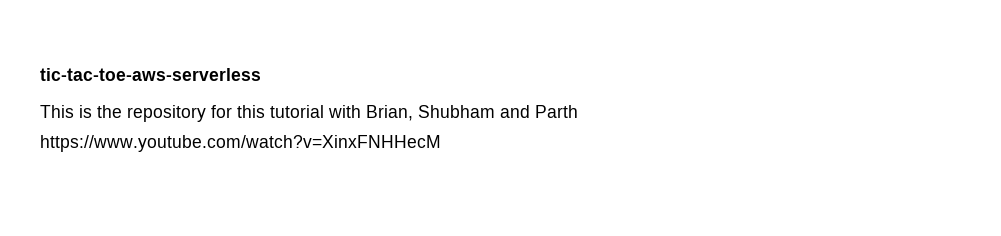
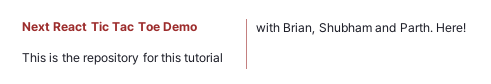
- tic-tac-toe-aws-serverless
+ Next React Tic Tac Toe Demo
- This is the repository for this tutorial with Brian, Shubham and Parth https://www.youtube.com/watch?v=XinxFNHHecM
+ This is the repository for this tutorial with Brian, Shubham and Parth. Here!

